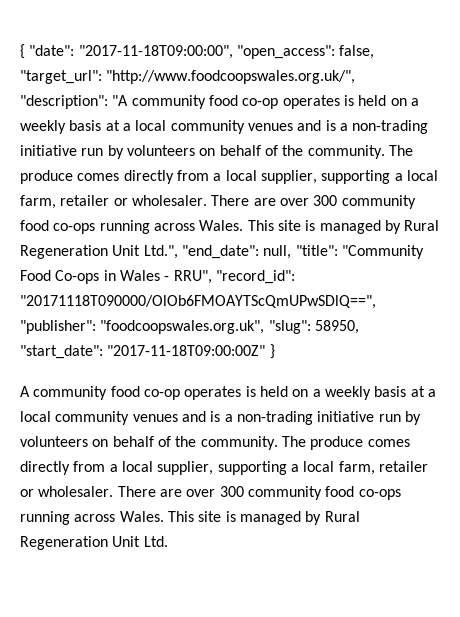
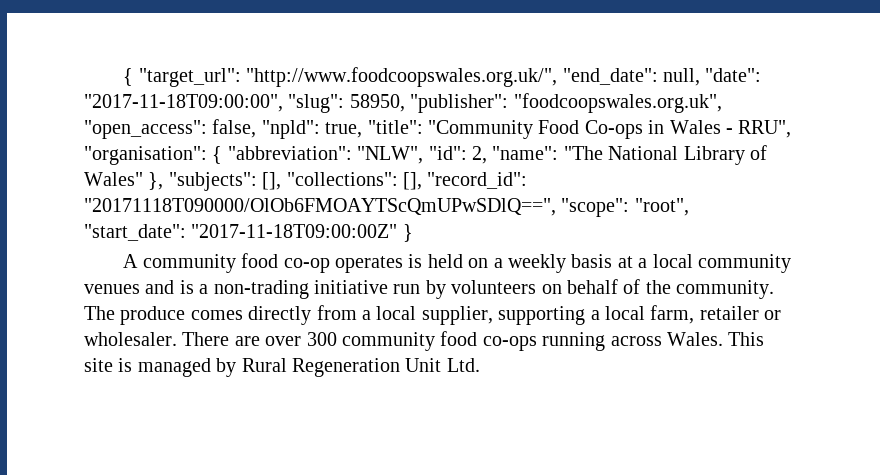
- { "date": "2017-11-18T09:00:00", "open_access": false, "target_url": "http://www.foodcoopswales.org.uk/", "description": "A community food co-op operates is held on a weekly basis at a local community venues and is a non-trading initiative run by volunteers on behalf of the community. The produce comes directly from a local supplier, supporting a local farm, retailer or wholesaler. There are over 300 community food co-ops running across Wales. This site is managed by Rural Regeneration Unit Ltd.", "end_date": null, "title": "Community Food Co-ops in Wales - RRU", "record_id": "20171118T090000/OlOb6FMOAYTScQmUPwSDlQ==", "publisher": "foodcoopswales.org.uk", "slug": 58950, "start_date": "2017-11-18T09:00:00Z" }
+ { "target_url": "http://www.foodcoopswales.org.uk/", "end_date": null, "date": "2017-11-18T09:00:00", "slug": 58950, "publisher": "foodcoopswales.org.uk", "open_access": false, "npld": true, "title": "Community Food Co-ops in Wales - RRU", "organisation": { "abbreviation": "NLW", "id": 2, "name": "The National Library of Wales" }, "subjects": [], "collections": [], "record_id": "20171118T090000/OlOb6FMOAYTScQmUPwSDlQ==", "scope": "root", "start_date": "2017-11-18T09:00:00Z" }

